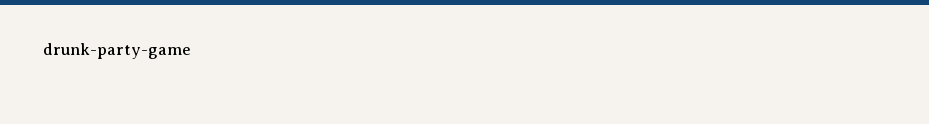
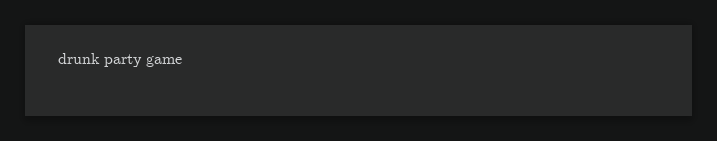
- drunk-party-game
+ drunk party game

